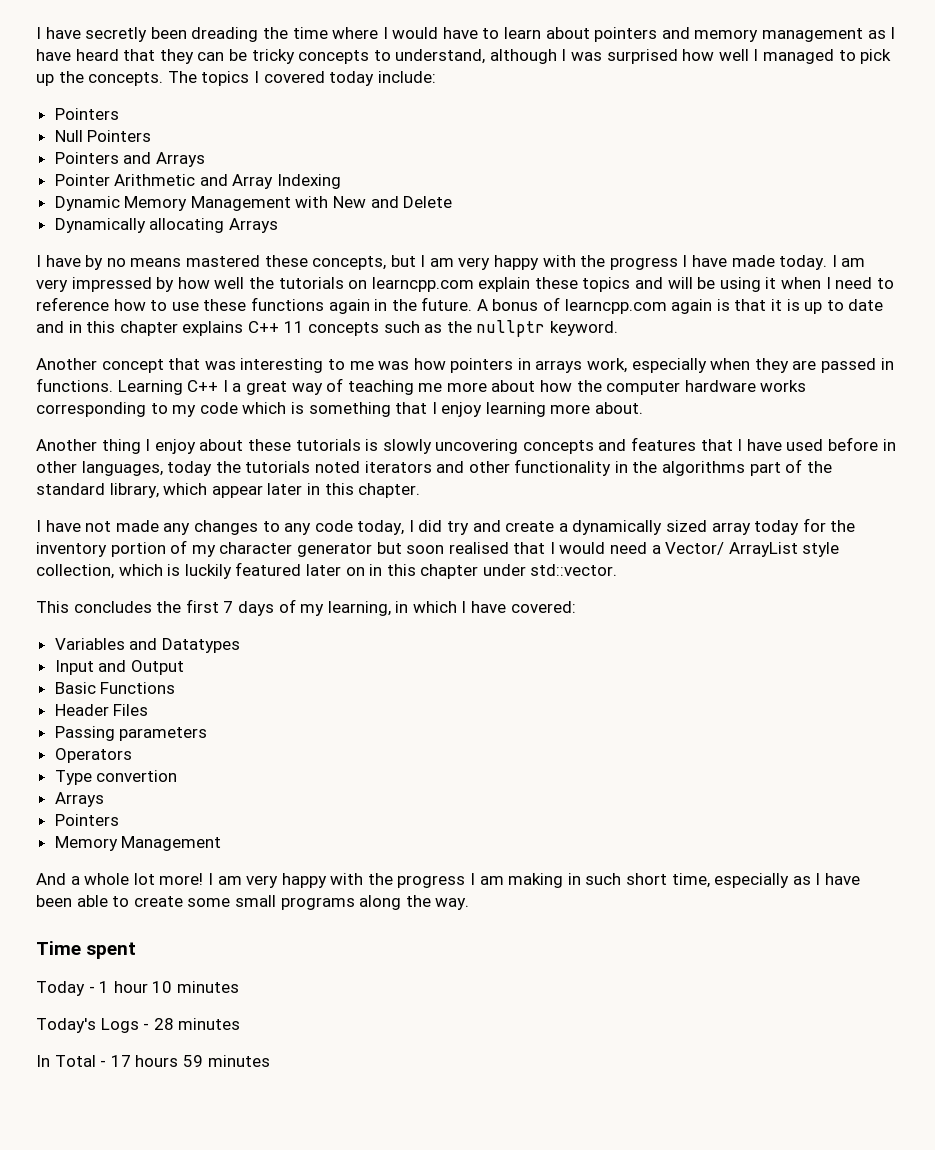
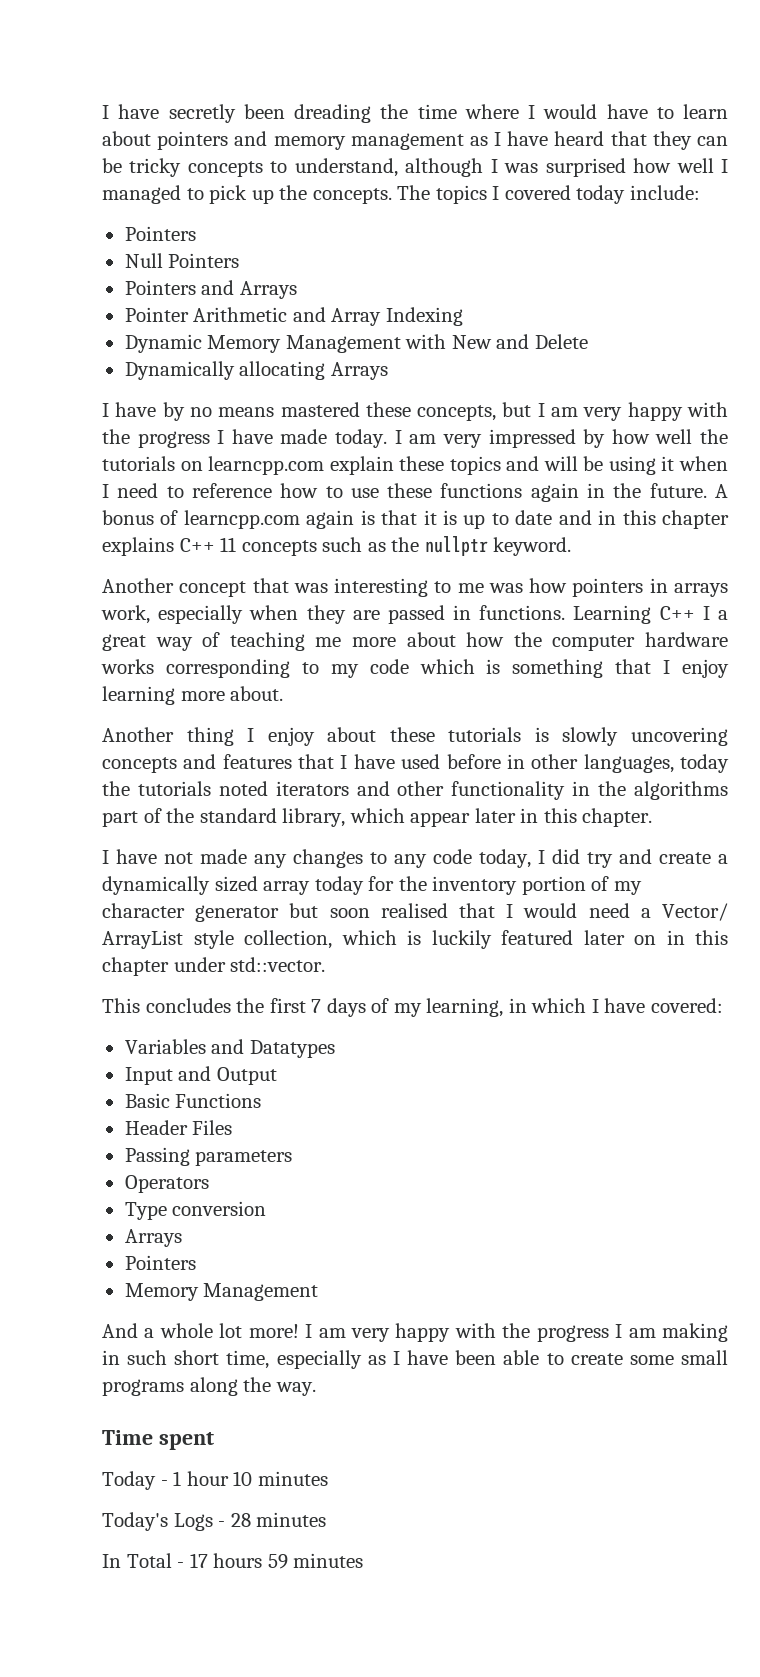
- Type convertion
+ Type conversion

